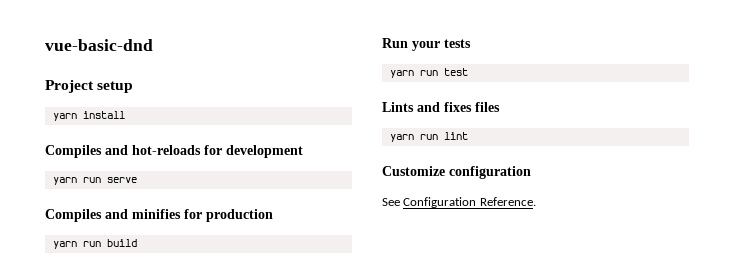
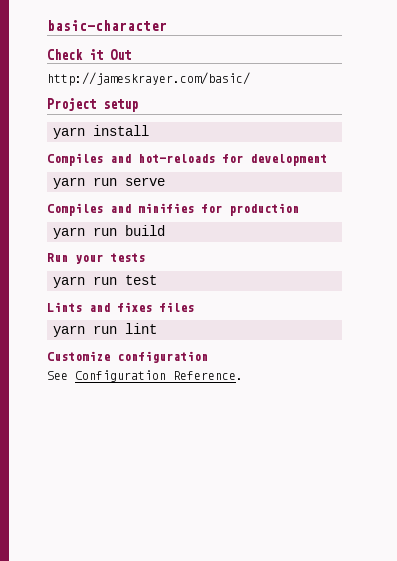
- vue-basic-dnd
+ basic-character
+ Check it Out
+ http://jameskrayer.com/basic/

